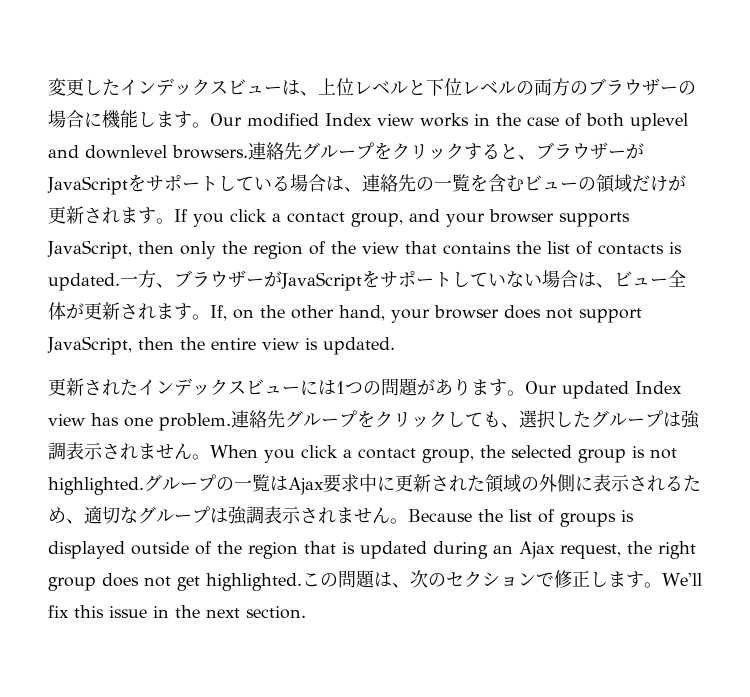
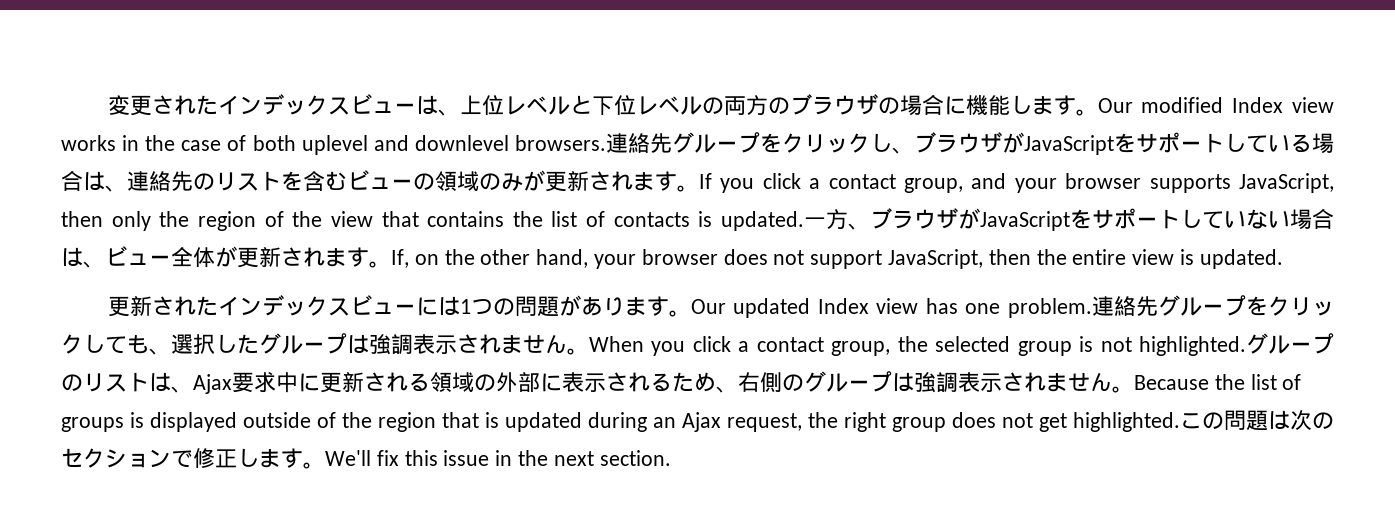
- 変更したインデックスビューは、上位レベルと下位レベルの両方のブラウザーの場合に機能します。
+ 変更されたインデックスビューは、上位レベルと下位レベルの両方のブラウザの場合に機能します。
- 連絡先グループをクリックすると、ブラウザーがJavaScriptをサポートしている場合は、連絡先の一覧を含むビューの領域だけが更新されます。
+ 連絡先グループをクリックし、ブラウザがJavaScriptをサポートしている場合は、連絡先のリストを含むビューの領域のみが更新されます。
- 一方、ブラウザーがJavaScriptをサポートしていない場合は、ビュー全体が更新されます。
+ 一方、ブラウザがJavaScriptをサポートしていない場合は、ビュー全体が更新されます。
- グループの一覧はAjax要求中に更新された領域の外側に表示されるため、適切なグループは強調表示されません。
+ グループのリストは、Ajax要求中に更新される領域の外部に表示されるため、右側のグループは強調表示されません。
- この問題は、次のセクションで修正します。
+ この問題は次のセクションで修正します。

